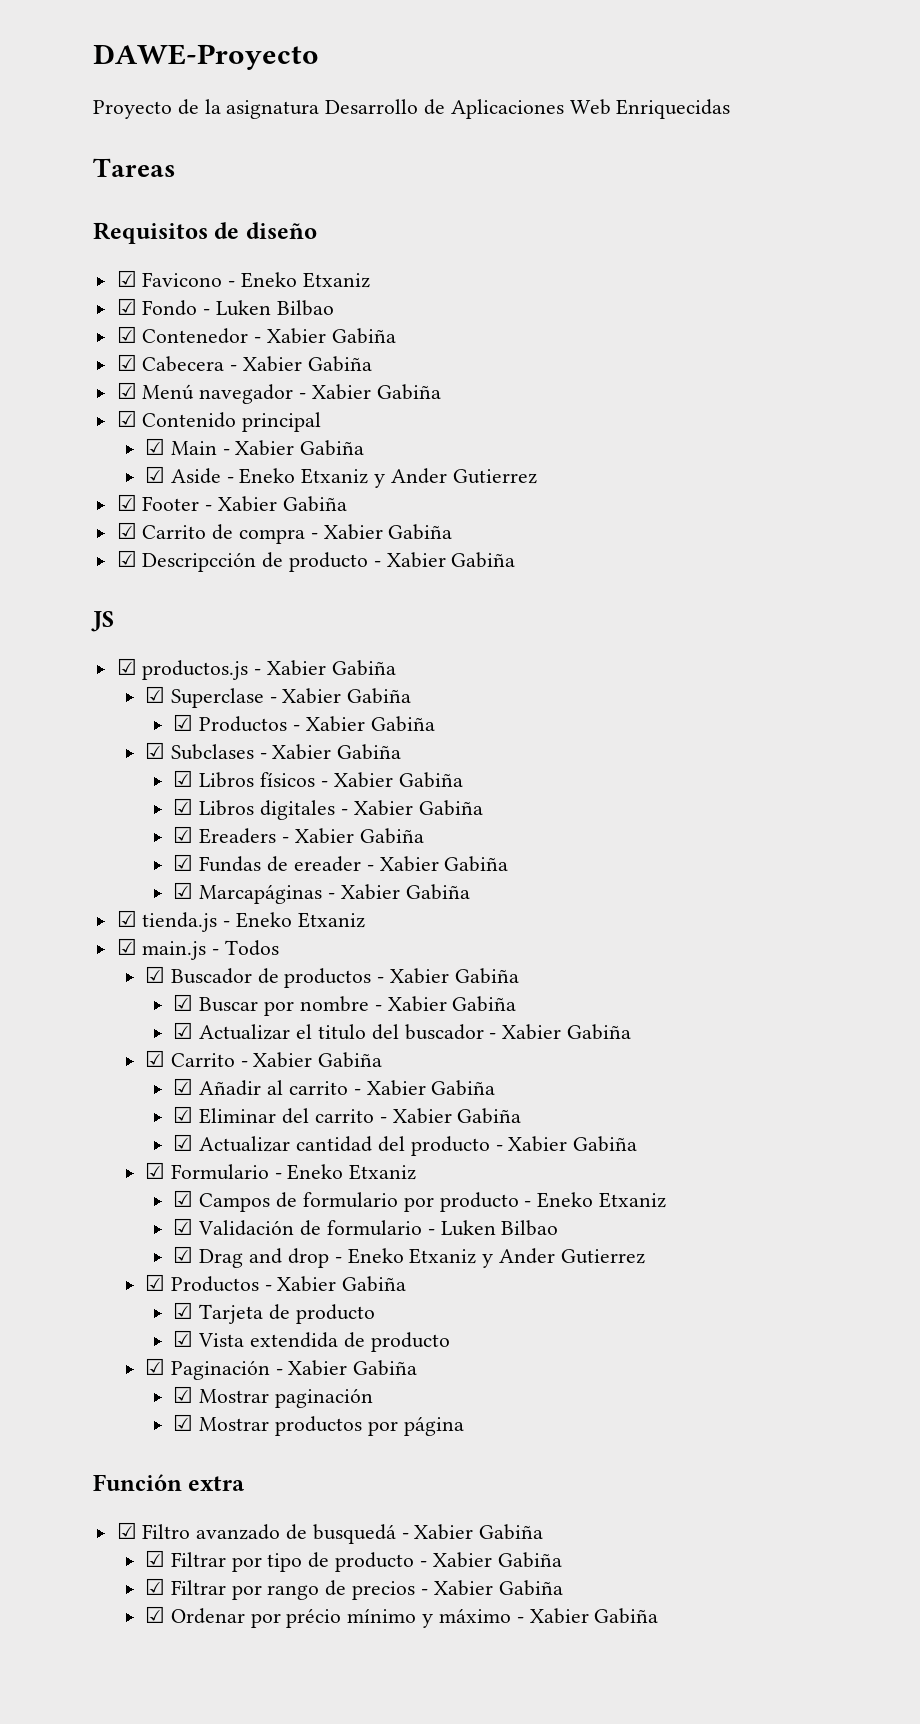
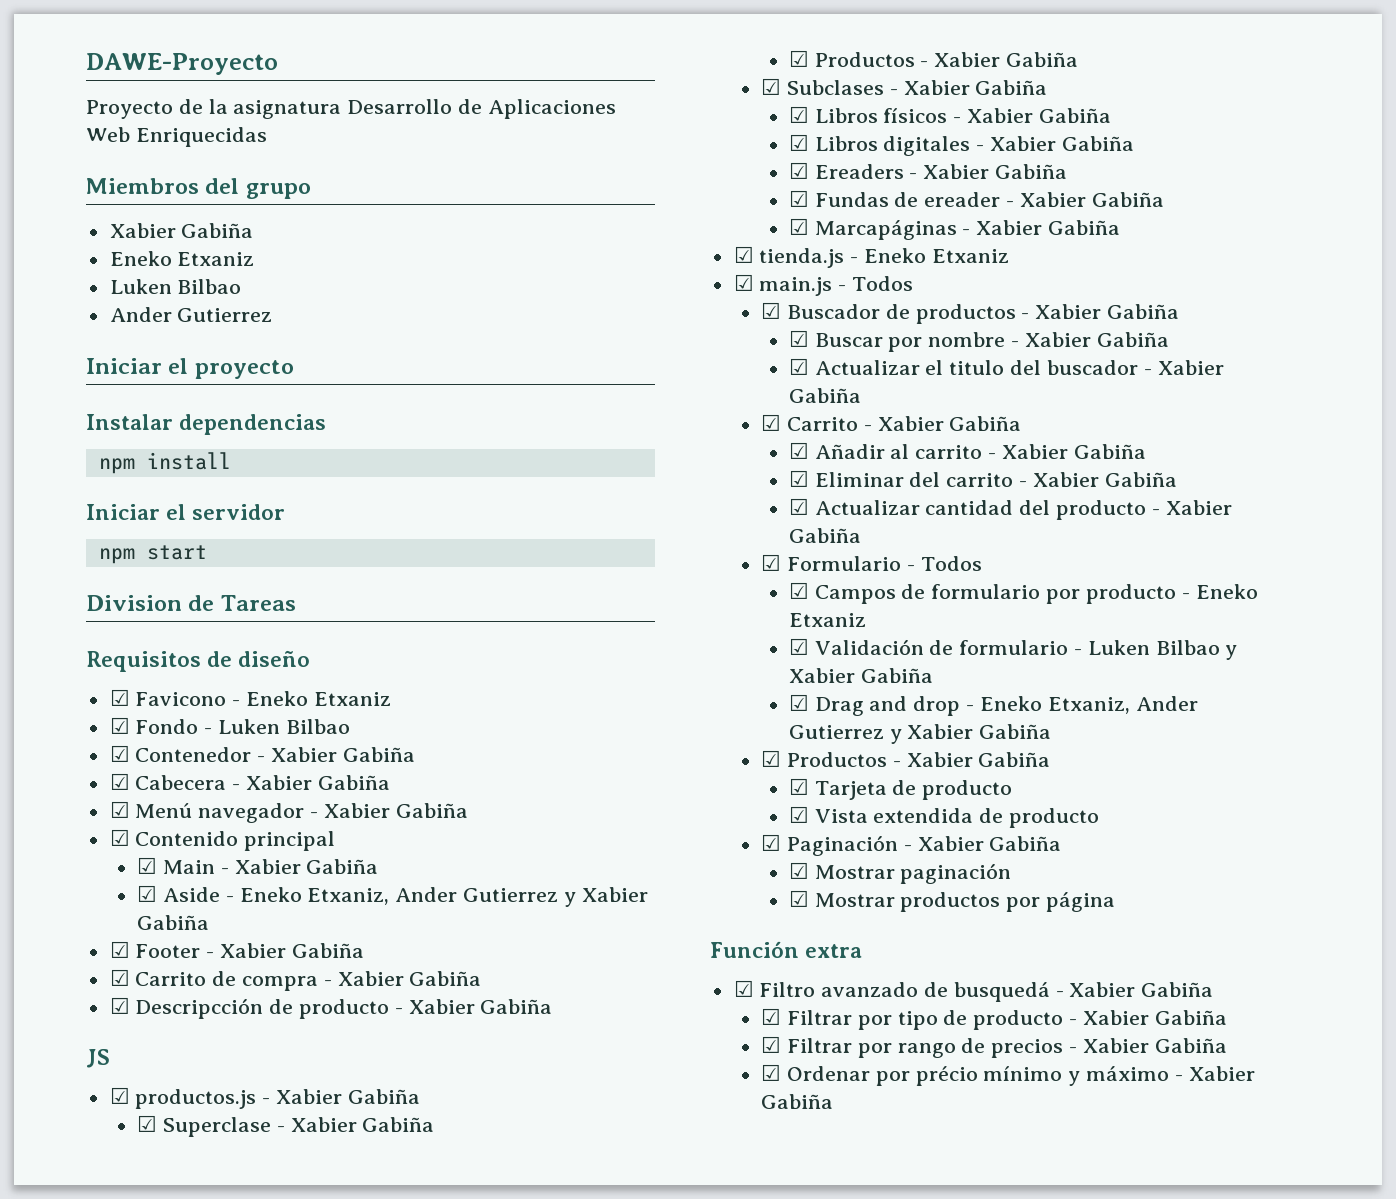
- Tareas
+ Miembros del grupo
+ Xabier Gabiña
+ Eneko Etxaniz
+ Luken Bilbao
+ Ander Gutierrez
+ Iniciar el proyecto
+ Instalar dependencias
+ npm install
+ Iniciar el servidor
+ npm start
+ Division de Tareas
- ☑ Aside - Eneko Etxaniz y Ander Gutierrez
+ ☑ Aside - Eneko Etxaniz, Ander Gutierrez y Xabier Gabiña
- ☑ Formulario - Eneko Etxaniz
+ ☑ Formulario - Todos
- ☑ Validación de formulario - Luken Bilbao
+ ☑ Validación de formulario - Luken Bilbao y Xabier Gabiña
- ☑ Drag and drop - Eneko Etxaniz y Ander Gutierrez
+ ☑ Drag and drop - Eneko Etxaniz, Ander Gutierrez y Xabier Gabiña

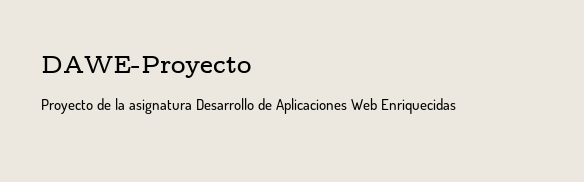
- Miembros del grupo
- Xabier Gabiña
- Eneko Etxaniz
- Luken Bilbao
- Ander Gutierrez
- Iniciar el proyecto
- Instalar dependencias
- npm install
- Iniciar el servidor
- npm start
- Division de Tareas
- Requisitos de diseño
- ☑ Favicono - Eneko Etxaniz
- ☑ Fondo - Luken Bilbao
- ☑ Contenedor - Xabier Gabiña
- ☑ Cabecera - Xabier Gabiña
- ☑ Menú navegador - Xabier Gabiña
- ☑ Contenido principal
- ☑ Main - Xabier Gabiña
- ☑ Aside - Eneko Etxaniz, Ander Gutierrez y Xabier Gabiña
- ☑ Footer - Xabier Gabiña
- ☑ Carrito de compra - Xabier Gabiña
- ☑ Descripcción de producto - Xabier Gabiña
- JS
- ☑ productos.js - Xabier Gabiña
- ☑ Superclase - Xabier Gabiña
- ☑ Productos - Xabier Gabiña
- ☑ Subclases - Xabier Gabiña
- ☑ Libros físicos - Xabier Gabiña
- ☑ Libros digitales - Xabier Gabiña
- ☑ Ereaders - Xabier Gabiña
- ☑ Fundas de ereader - Xabier Gabiña
- ☑ Marcapáginas - Xabier Gabiña
- ☑ tienda.js - Eneko Etxaniz
- ☑ main.js - Todos
- ☑ Buscador de productos - Xabier Gabiña
- ☑ Buscar por nombre - Xabier Gabiña
- ☑ Actualizar el titulo del buscador - Xabier Gabiña
- ☑ Carrito - Xabier Gabiña
- ☑ Añadir al carrito - Xabier Gabiña
- ☑ Eliminar del carrito - Xabier Gabiña
- ☑ Actualizar cantidad del producto - Xabier Gabiña
- ☑ Formulario - Todos
- ☑ Campos de formulario por producto - Eneko Etxaniz
- ☑ Validación de formulario - Luken Bilbao y Xabier Gabiña
- ☑ Drag and drop - Eneko Etxaniz, Ander Gutierrez y Xabier Gabiña
- ☑ Productos - Xabier Gabiña
- ☑ Tarjeta de producto
- ☑ Vista extendida de producto
- ☑ Paginación - Xabier Gabiña
- ☑ Mostrar paginación
- ☑ Mostrar productos por página
- Función extra
- ☑ Filtro avanzado de busquedá - Xabier Gabiña
- ☑ Filtrar por tipo de producto - Xabier Gabiña
- ☑ Filtrar por rango de precios - Xabier Gabiña
- ☑ Ordenar por précio mínimo y máximo - Xabier Gabiña

